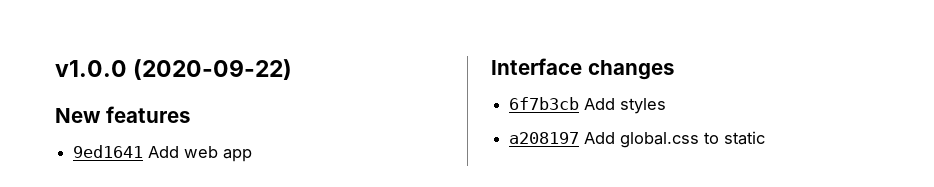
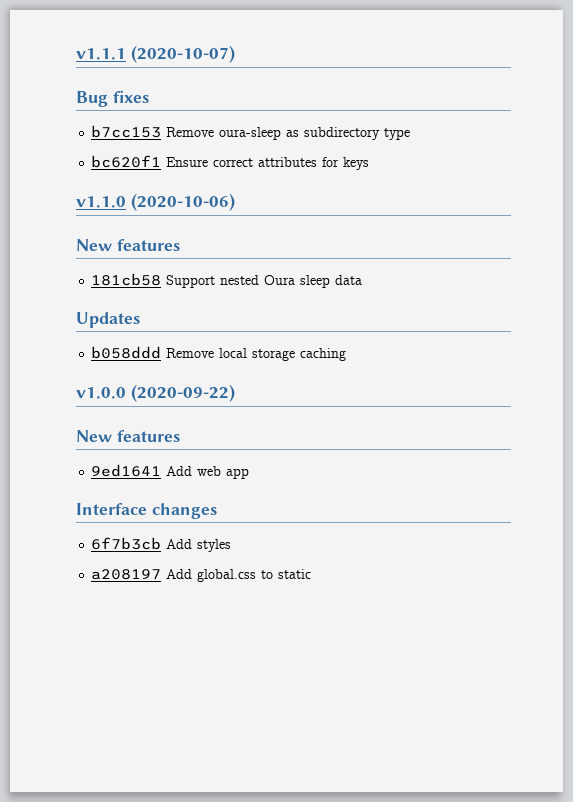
+ v1.1.1 (2020-10-07)
+ Bug fixes
+ b7cc153 Remove oura-sleep as subdirectory type
+ bc620f1 Ensure correct attributes for keys
+ v1.1.0 (2020-10-06)
+ New features
+ 181cb58 Support nested Oura sleep data
+ Updates
+ b058ddd Remove local storage caching

